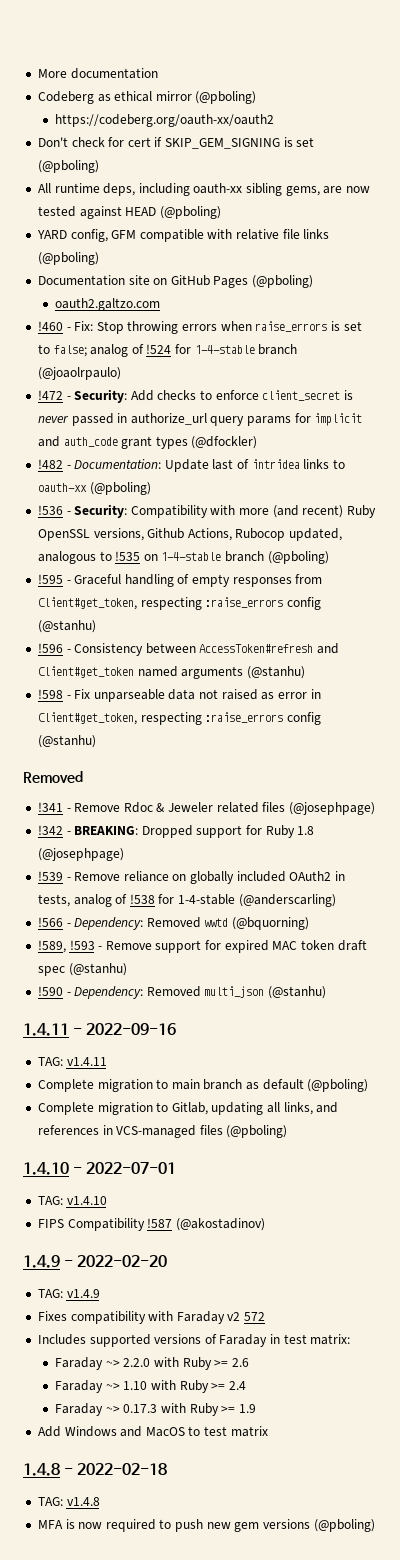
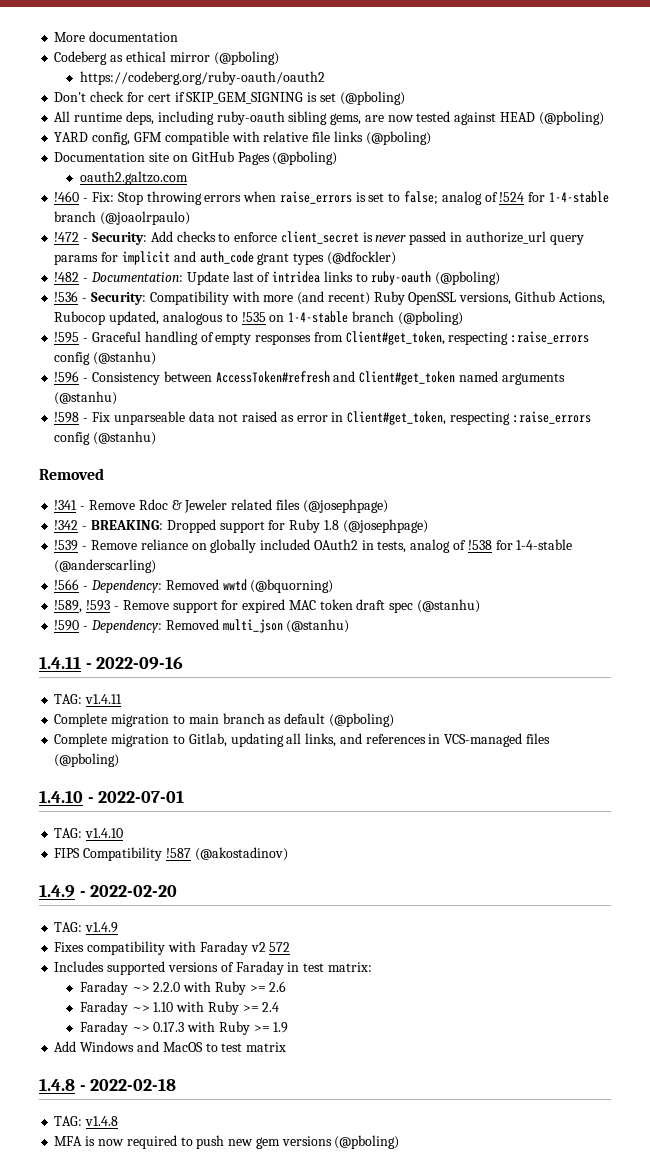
- https://codeberg.org/oauth-xx/oauth2
+ https://codeberg.org/ruby-oauth/oauth2
- All runtime deps, including oauth-xx sibling gems, are now tested against HEAD (@pboling)
+ All runtime deps, including ruby-oauth sibling gems, are now tested against HEAD (@pboling)
- !482 - Documentation: Update last of intridea links to oauth-xx (@pboling)
+ !482 - Documentation: Update last of intridea links to ruby-oauth (@pboling)

